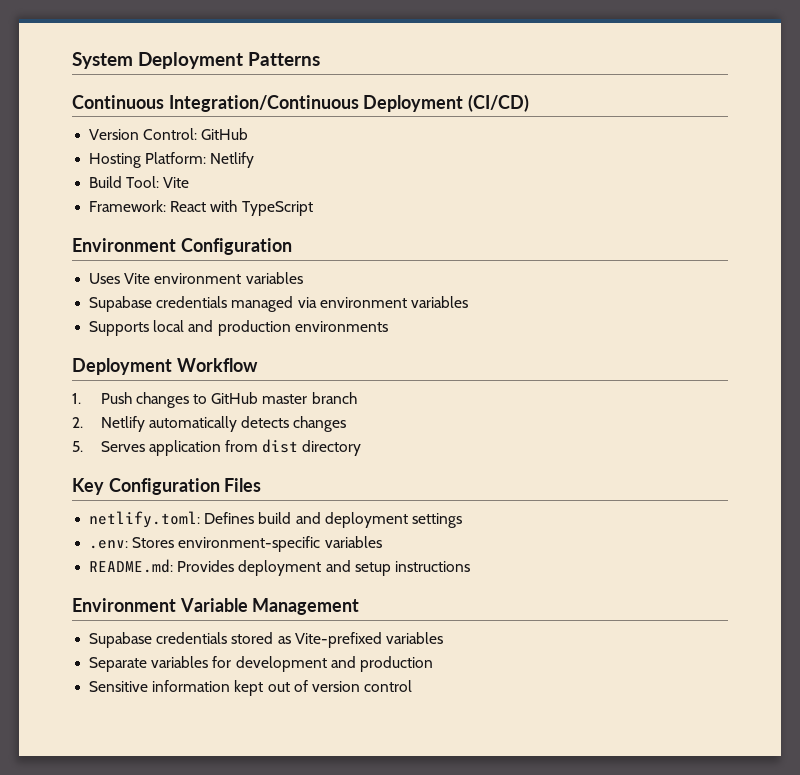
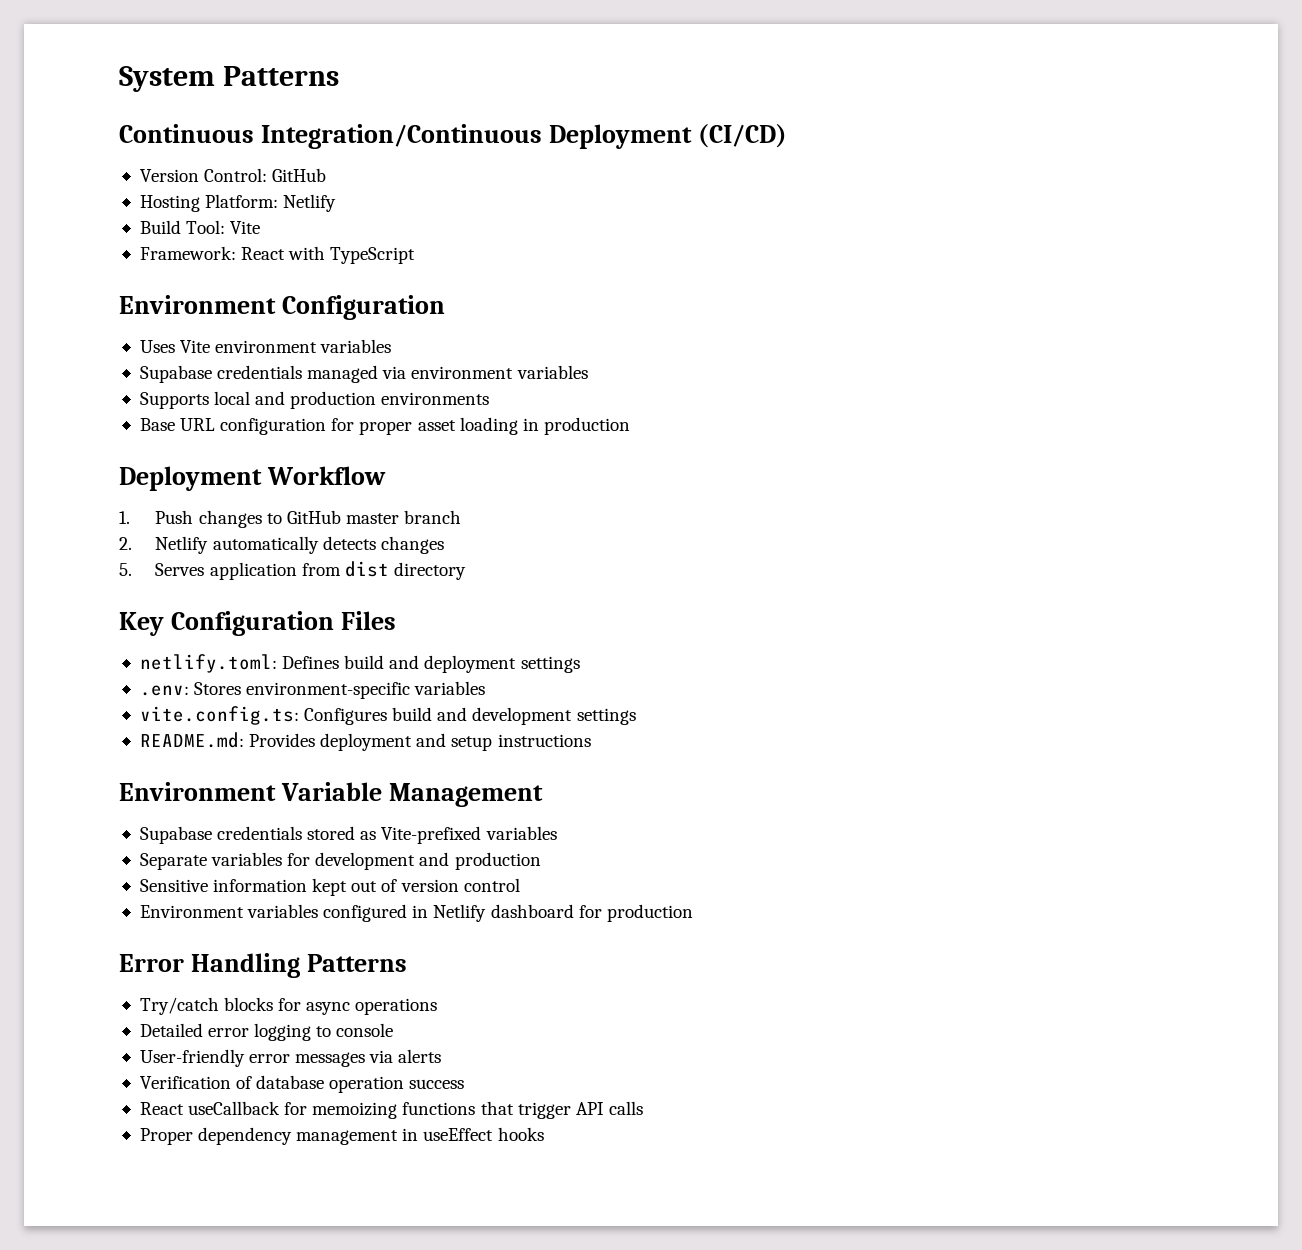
- System Deployment Patterns
+ System Patterns
+ Base URL configuration for proper asset loading in production
+ vite.config.ts: Configures build and development settings
+ Environment variables configured in Netlify dashboard for production
+ Error Handling Patterns
+ Try/catch blocks for async operations
+ Detailed error logging to console
+ User-friendly error messages via alerts
+ Verification of database operation success
+ React useCallback for memoizing functions that trigger API calls
+ Proper dependency management in useEffect hooks

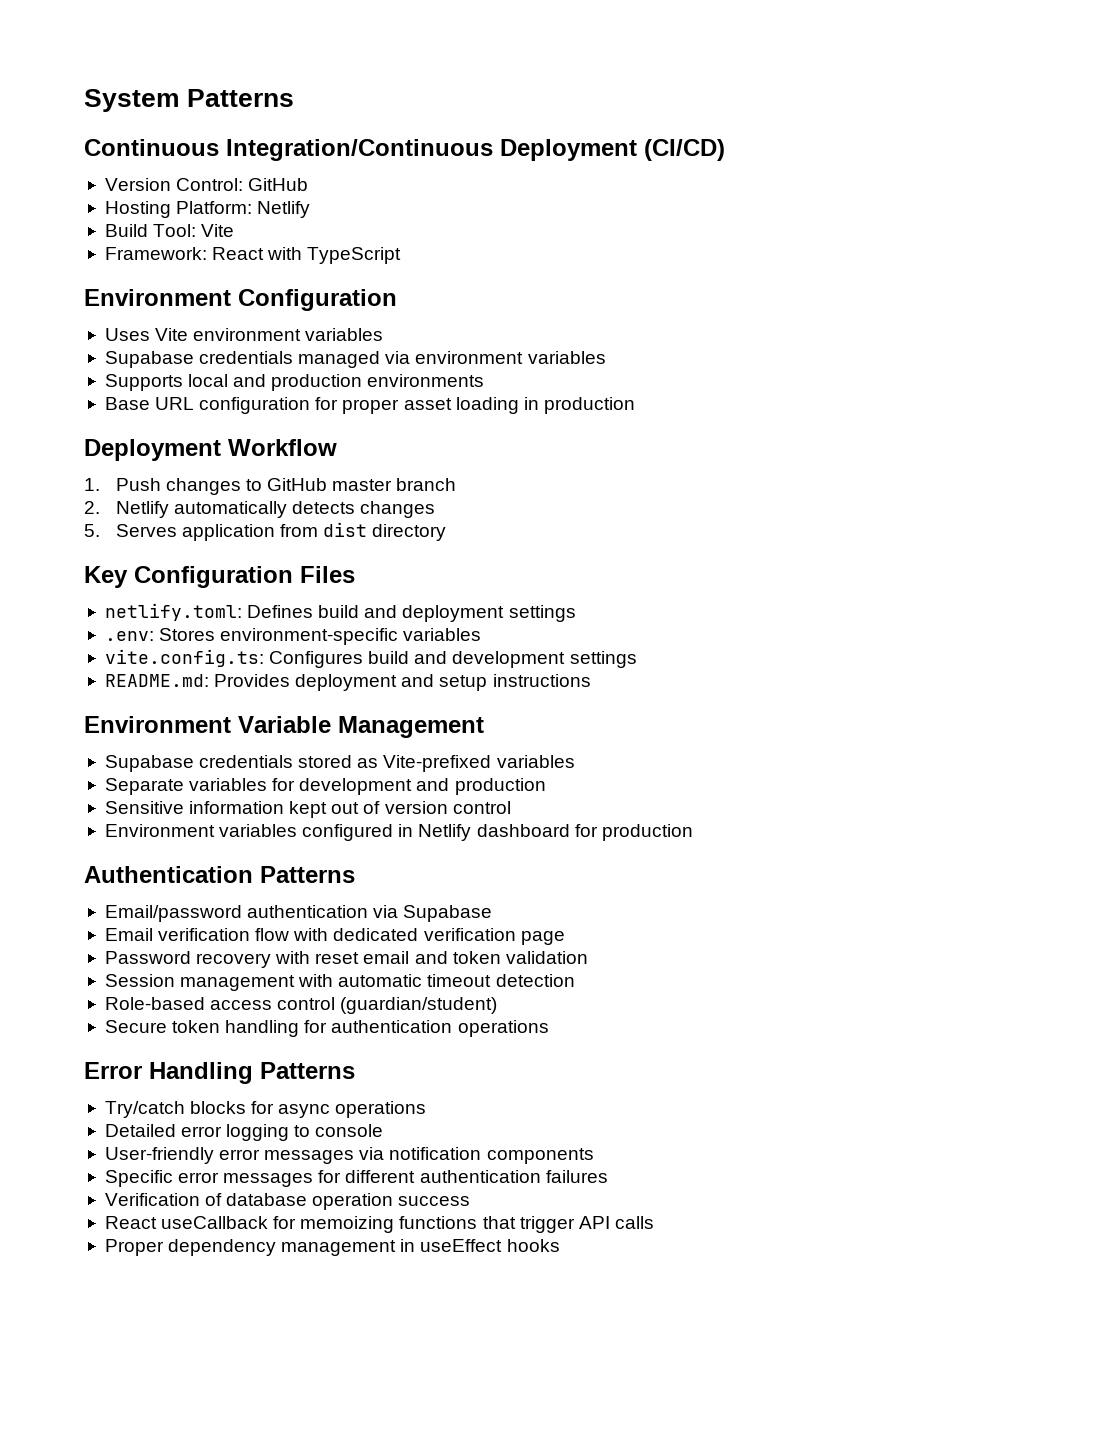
+ Authentication Patterns
+ Email/password authentication via Supabase
+ Email verification flow with dedicated verification page
+ Password recovery with reset email and token validation
+ Session management with automatic timeout detection
+ Role-based access control (guardian/student)
+ Secure token handling for authentication operations
- User-friendly error messages via alerts
+ User-friendly error messages via notification components
+ Specific error messages for different authentication failures

